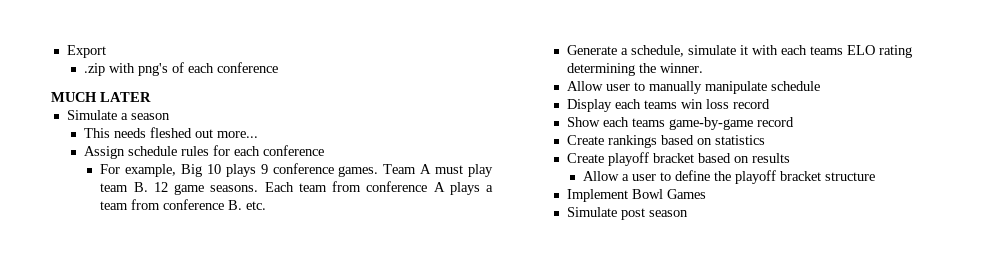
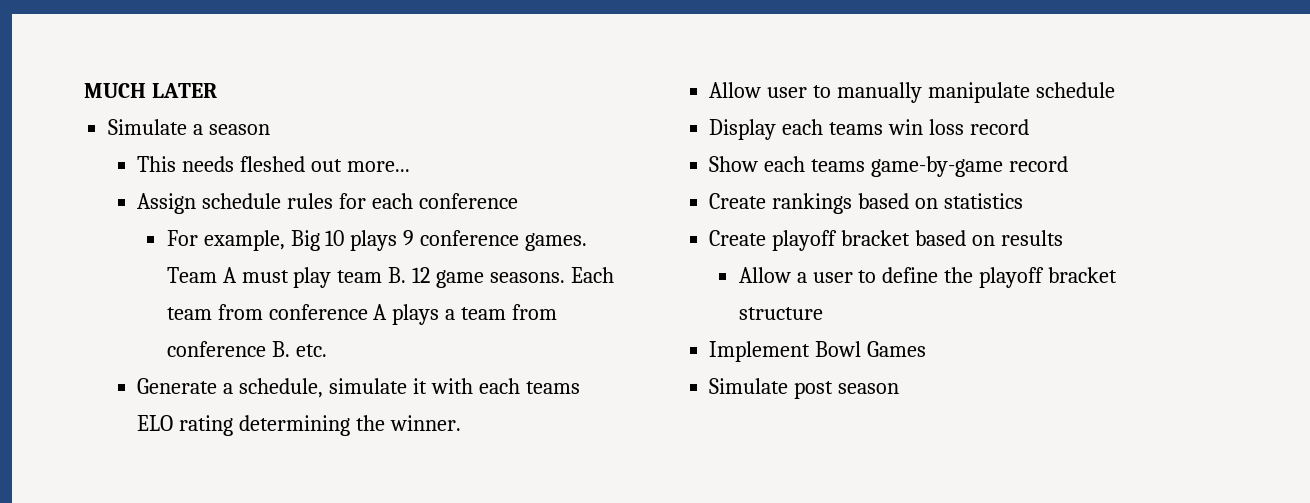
- Export
- .zip with png's of each conference

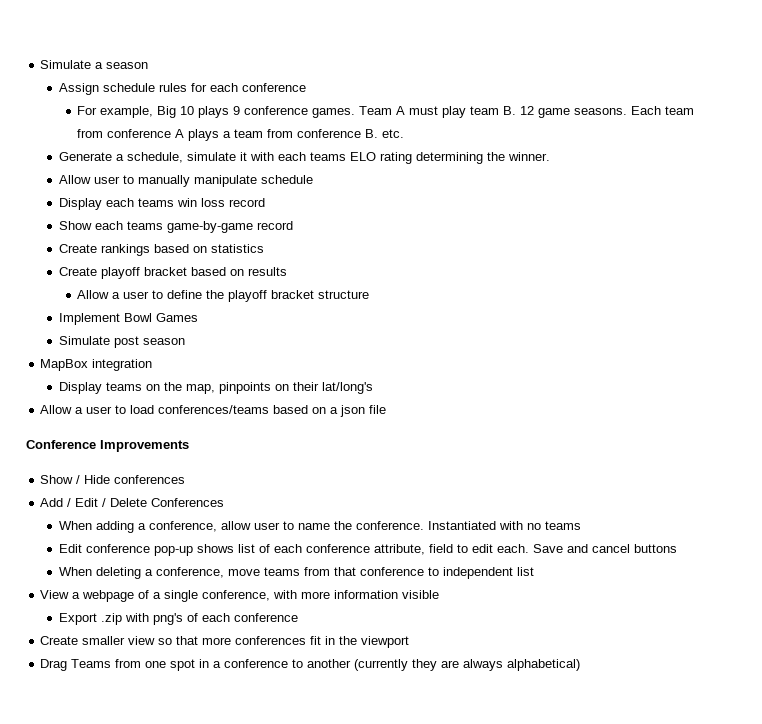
- MUCH LATER
- This needs fleshed out more...
+ MapBox integration
+ Display teams on the map, pinpoints on their lat/long's
+ Allow a user to load conferences/teams based on a json file
+ Conference Improvements
+ Show / Hide conferences
+ Add / Edit / Delete Conferences
+ When adding a conference, allow user to name the conference. Instantiated with no teams
+ Edit conference pop-up shows list of each conference attribute, field to edit each. Save and cancel buttons
+ When deleting a conference, move teams from that conference to independent list
+ View a webpage of a single conference, with more information visible
+ Export .zip with png's of each conference
+ Create smaller view so that more conferences fit in the viewport
+ Drag Teams from one spot in a conference to another (currently they are always alphabetical)

